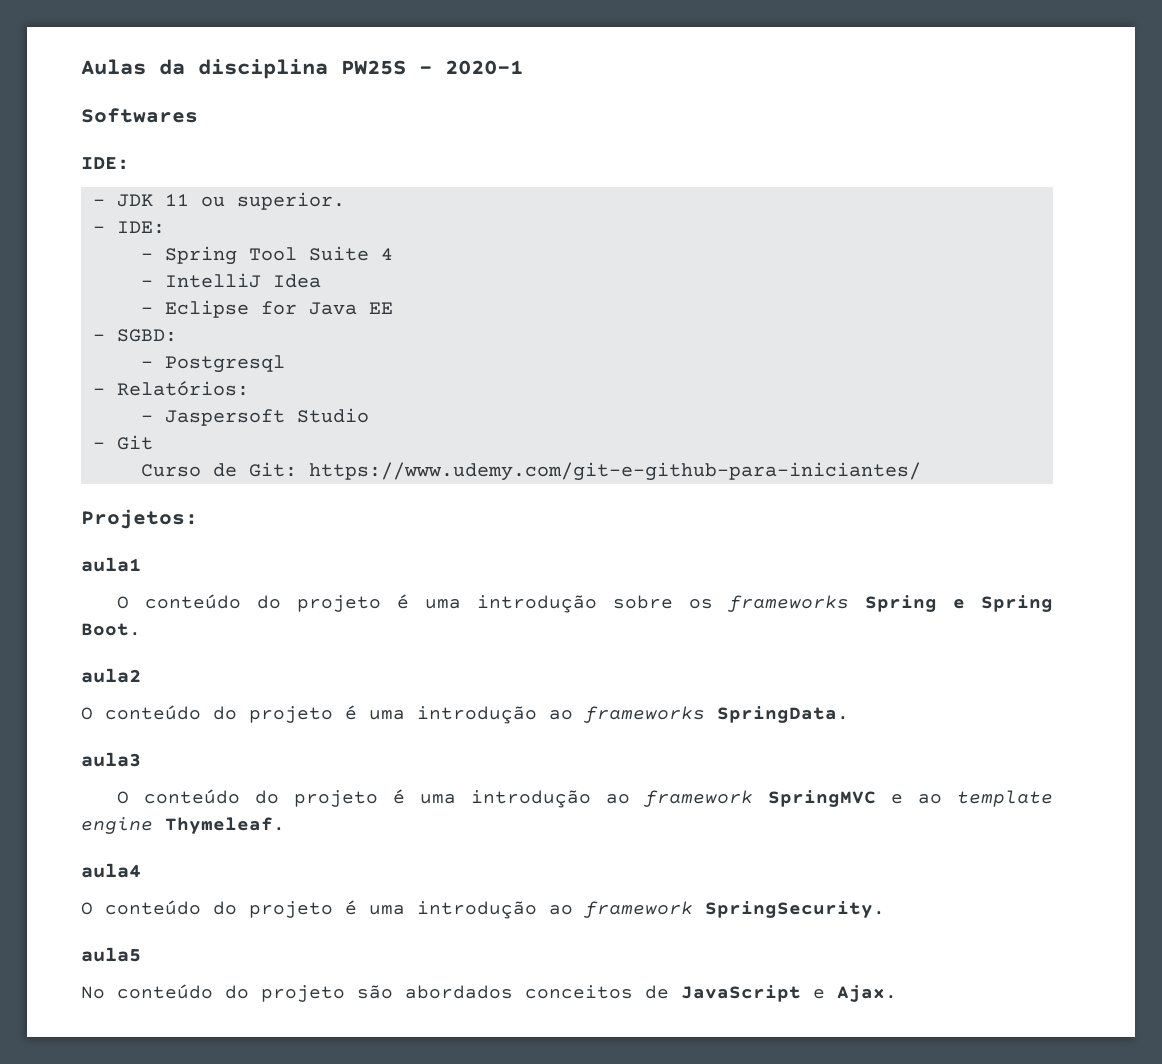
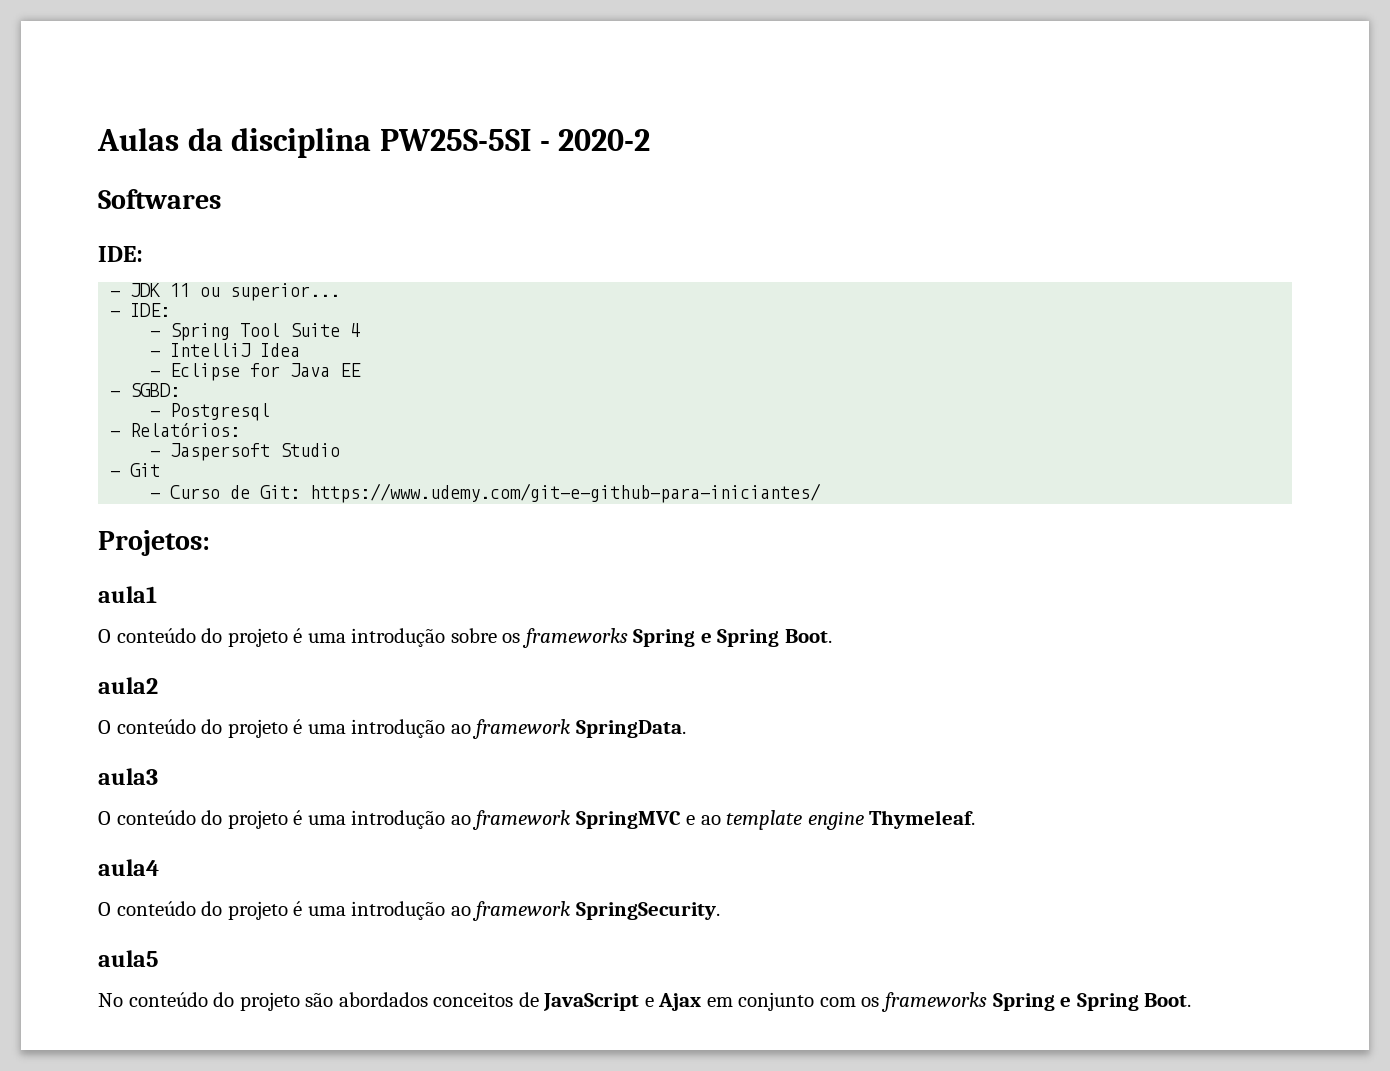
- Aulas da disciplina PW25S - 2020-1
+ Aulas da disciplina PW25S-5SI - 2020-2
- - JDK 11 ou superior.
+ - JDK 11 ou superior...
- Curso de Git: https://www.udemy.com/git-e-github-para-iniciantes/
+ - Curso de Git: https://www.udemy.com/git-e-github-para-iniciantes/
- O conteúdo do projeto é uma introdução ao frameworks SpringData.
+ O conteúdo do projeto é uma introdução ao framework SpringData.
- No conteúdo do projeto são abordados conceitos de JavaScript e Ajax.
+ No conteúdo do projeto são abordados conceitos de JavaScript e Ajax em conjunto com os frameworks Spring e Spring Boot.

